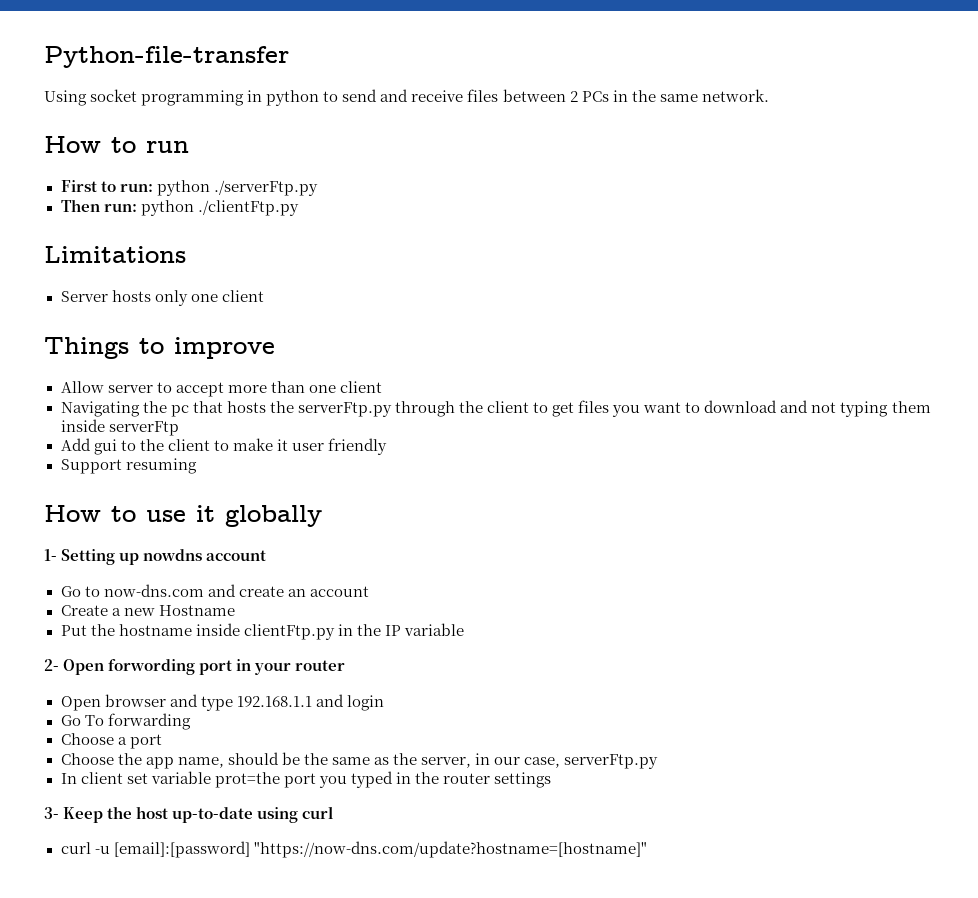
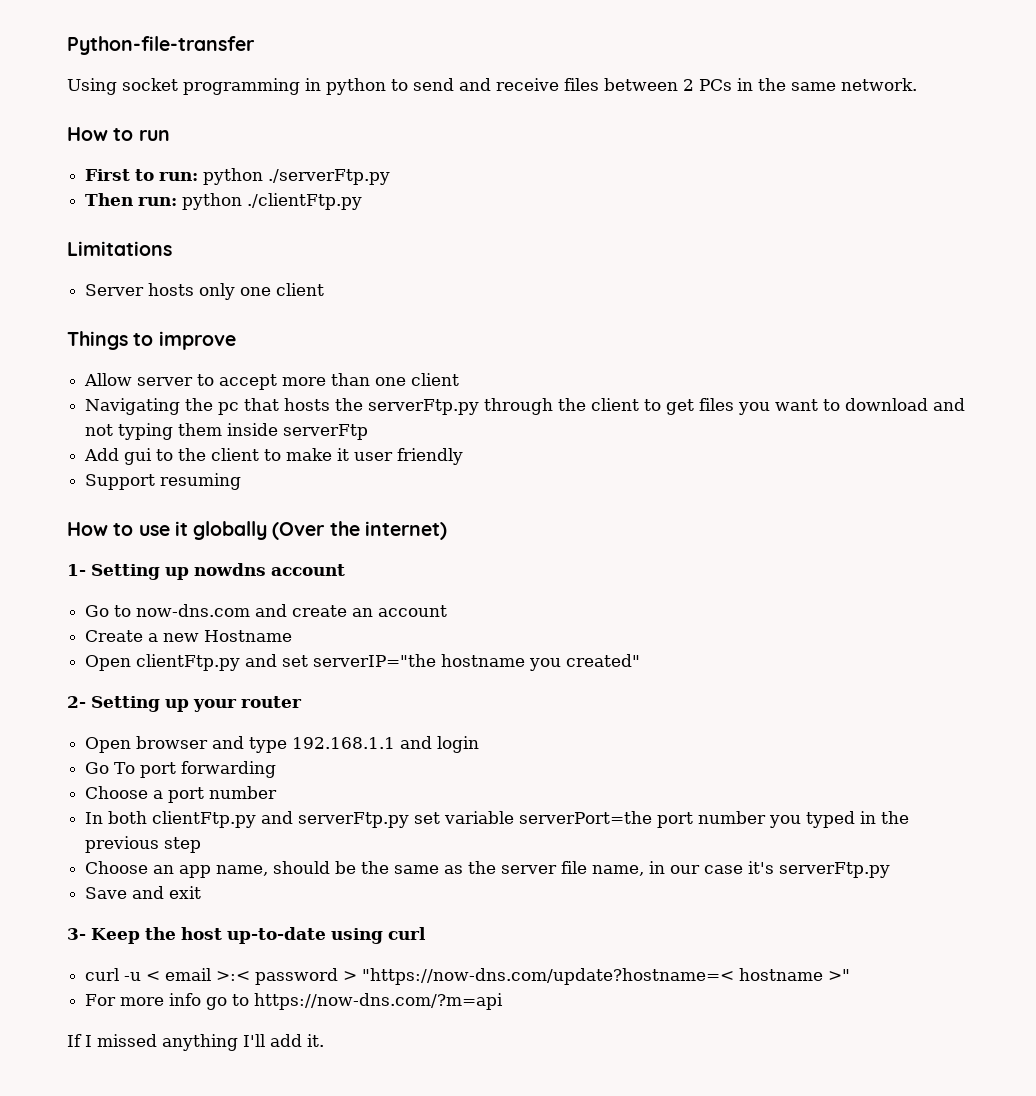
- How to use it globally
+ How to use it globally (Over the internet)
- Put the hostname inside clientFtp.py in the IP variable
- 2- Open forwording port in your router
+ Open clientFtp.py and set serverIP="the hostname you created"
+ 2- Setting up your router
- Go To forwarding
+ Go To port forwarding
- Choose a port
- Choose the app name, should be the same as the server, in our case, serverFtp.py
- In client set variable prot=the port you typed in the router settings
+ Choose a port number
+ In both clientFtp.py and serverFtp.py set variable serverPort=the port number you typed in the previous step
+ Choose an app name, should be the same as the server file name, in our case it's serverFtp.py
+ Save and exit
- curl -u [email]:[password] "https://now-dns.com/update?hostname=[hostname]"
+ curl -u < email >:< password > "https://now-dns.com/update?hostname=< hostname >"
+ For more info go to https://now-dns.com/?m=api
+ If I missed anything I'll add it.

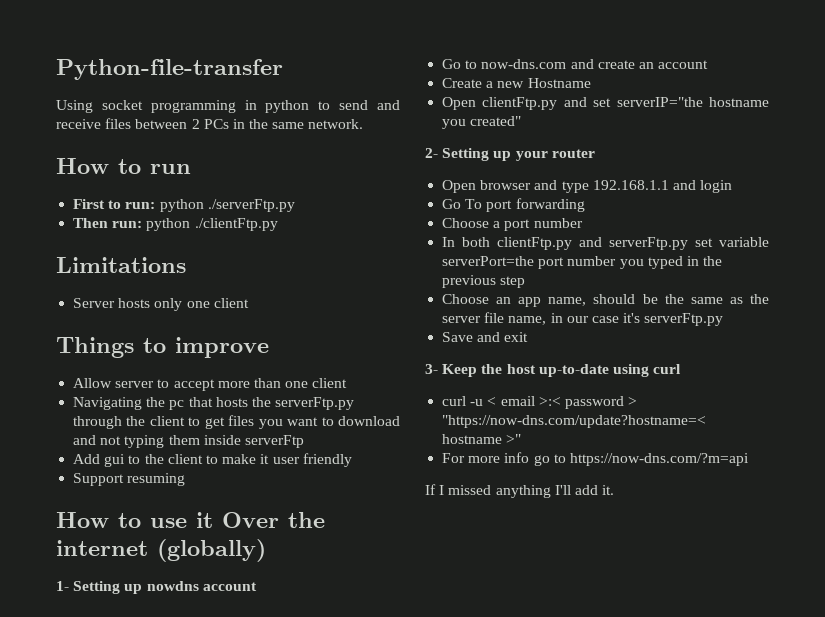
- How to use it globally (Over the internet)
+ How to use it Over the internet (globally)

